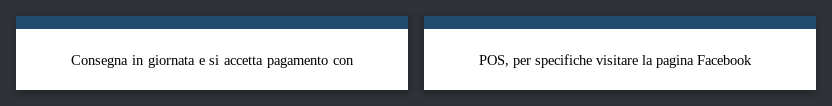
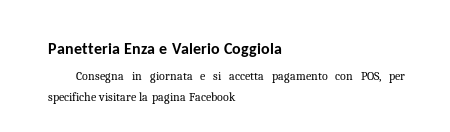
+ Panetteria Enza e Valerio Coggiola

